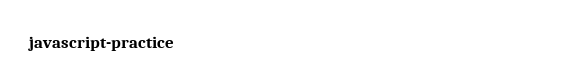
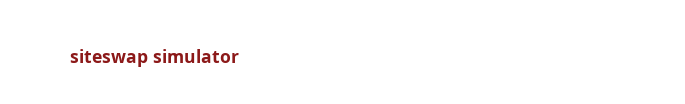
- javascript-practice
+ siteswap simulator

